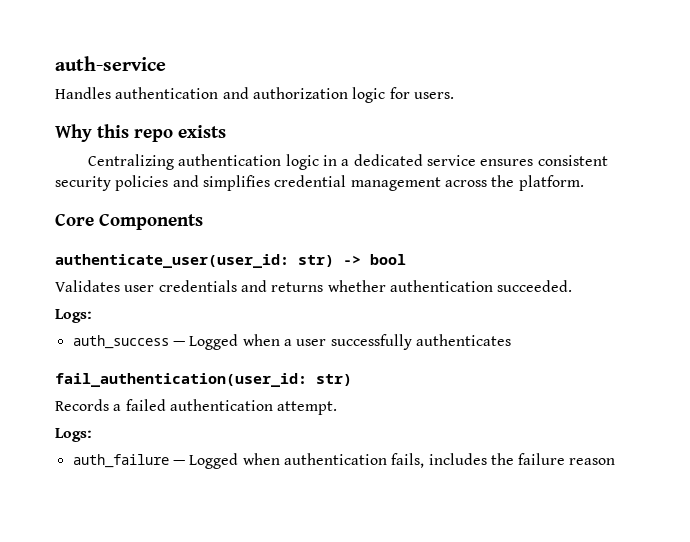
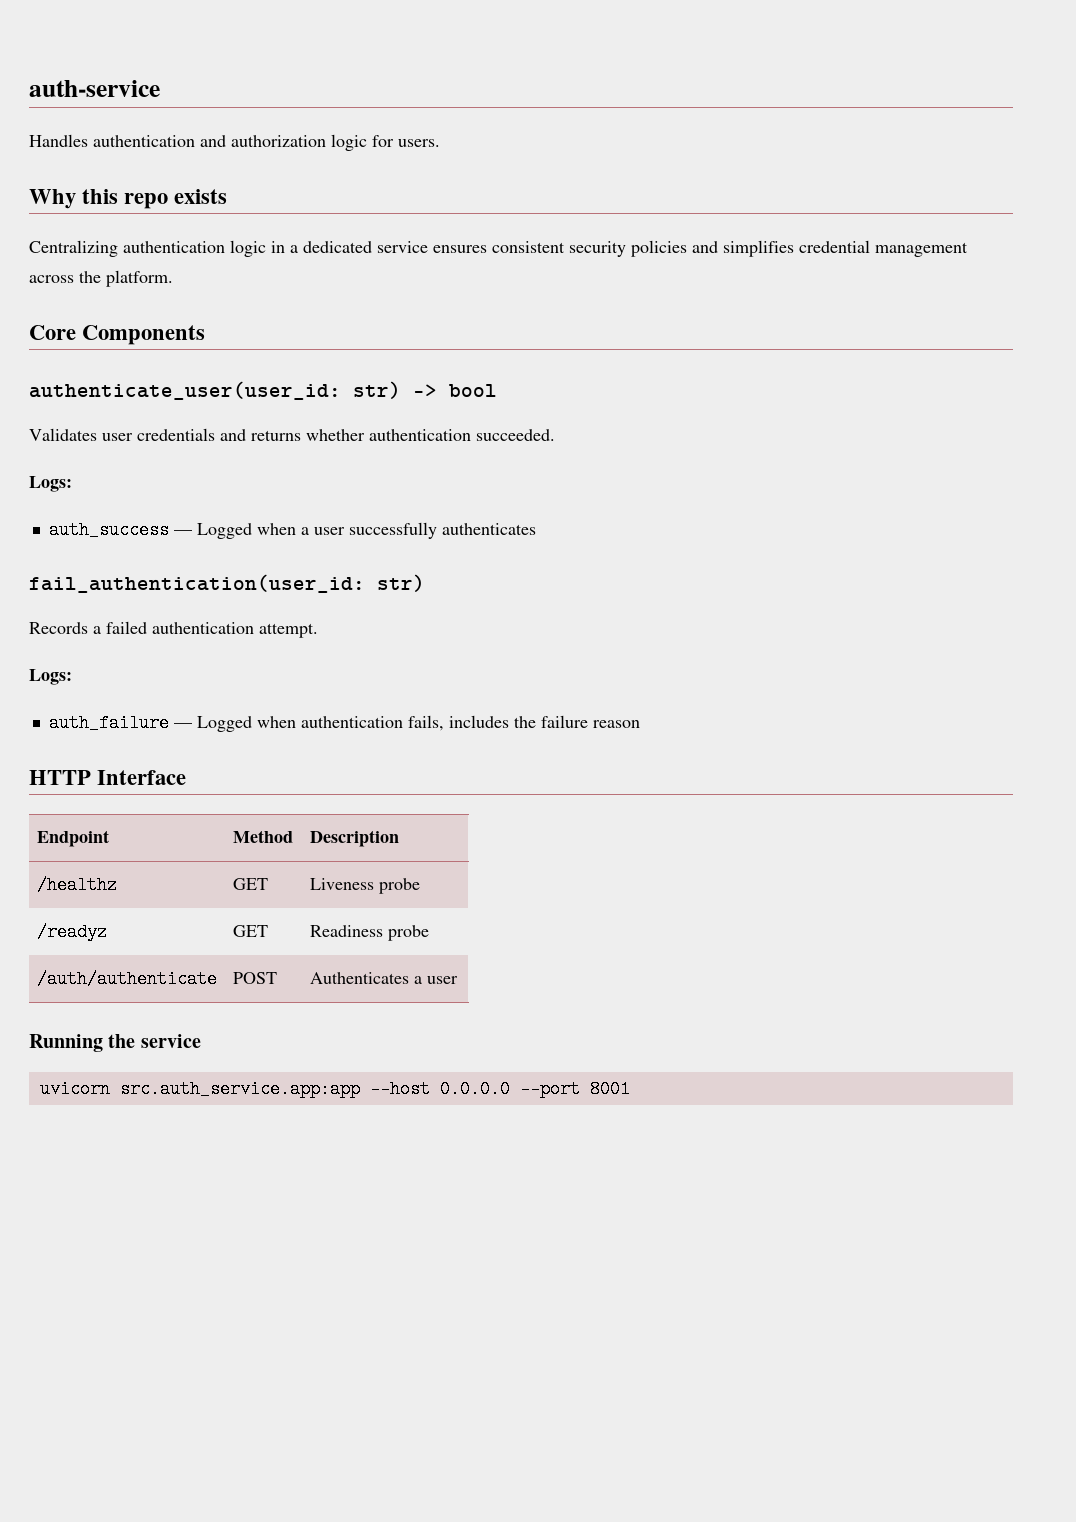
+ HTTP Interface
+ Endpoint | Method | Description
+ /healthz | GET | Liveness probe
+ /readyz | GET | Readiness probe
+ /auth/authenticate | POST | Authenticates a user
+ Running the service
+ uvicorn src.auth_service.app:app --host 0.0.0.0 --port 8001

